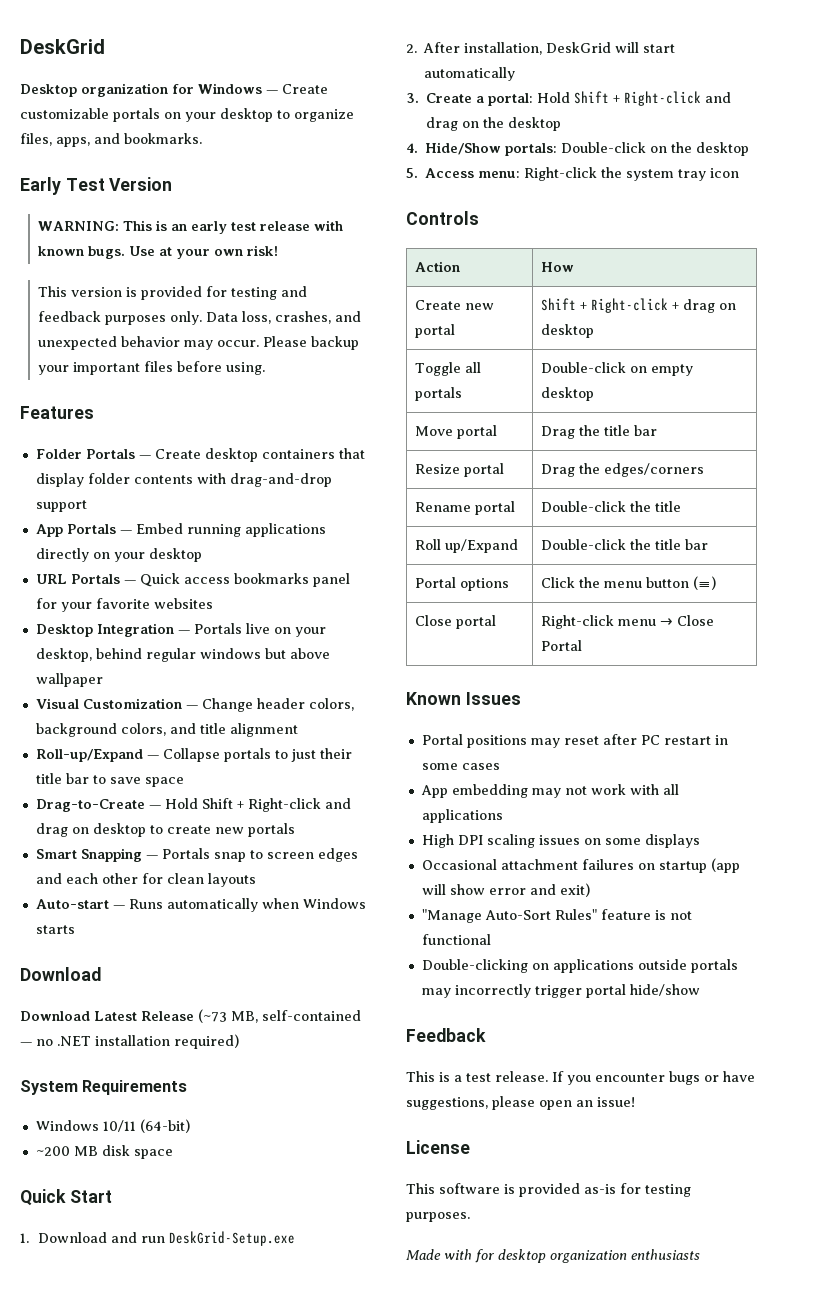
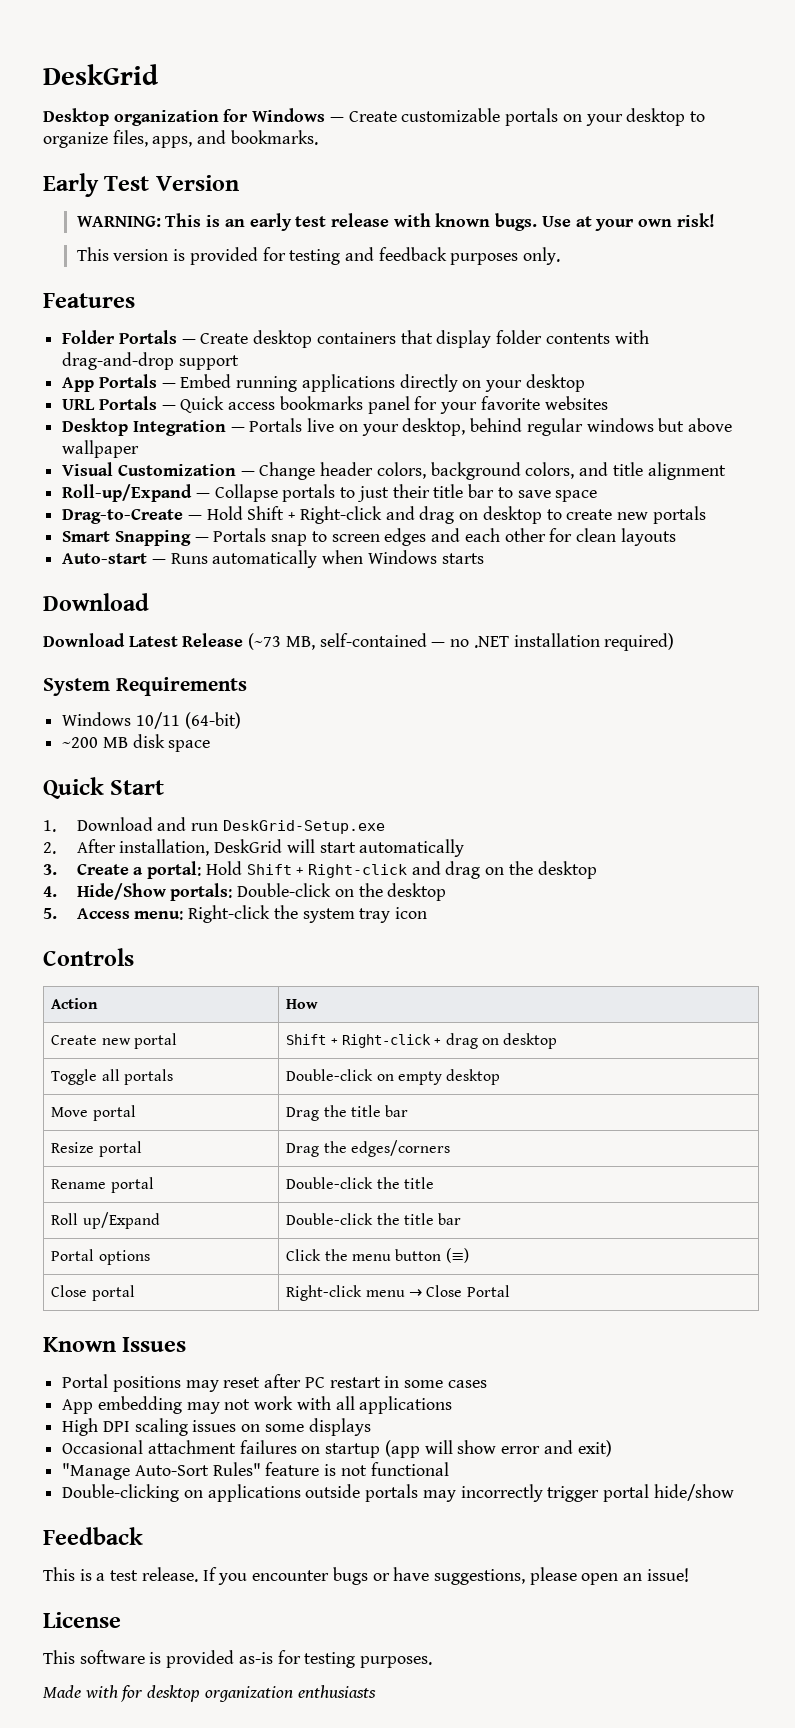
- Data loss, crashes, and unexpected behavior may occur. Please backup your important files before using.

